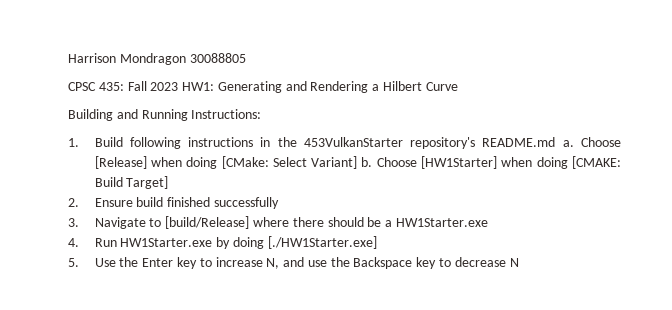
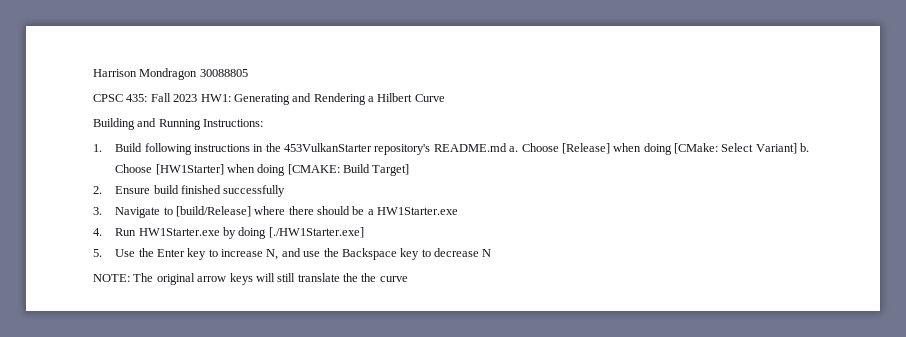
+ NOTE: The original arrow keys will still translate the the curve

